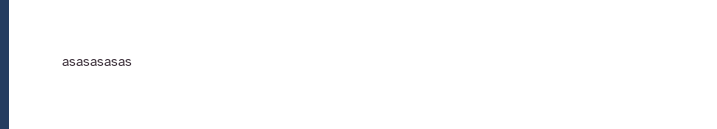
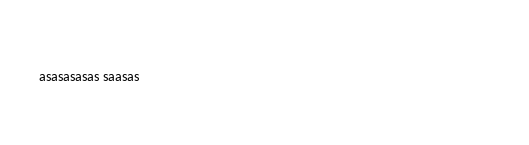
- asasasasas
+ asasasasas saasas

